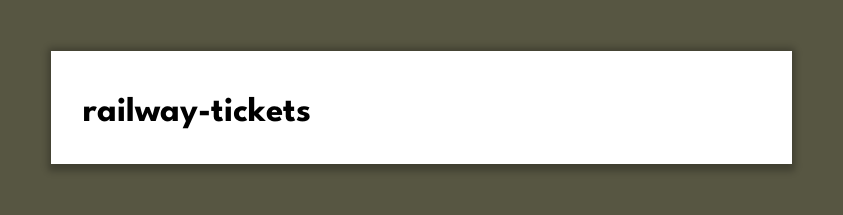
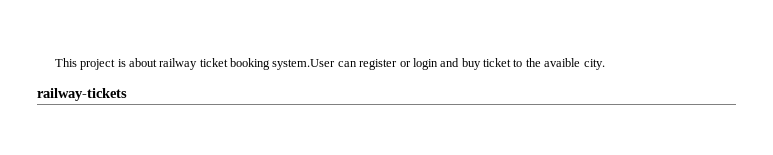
+ This project is about railway ticket booking system.User can register or login and buy ticket to the avaible city.

